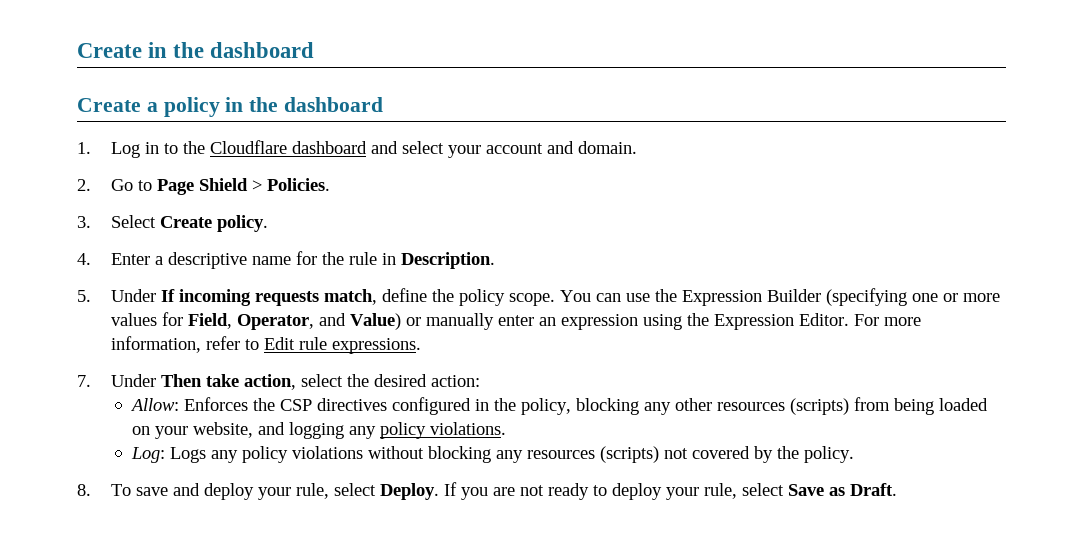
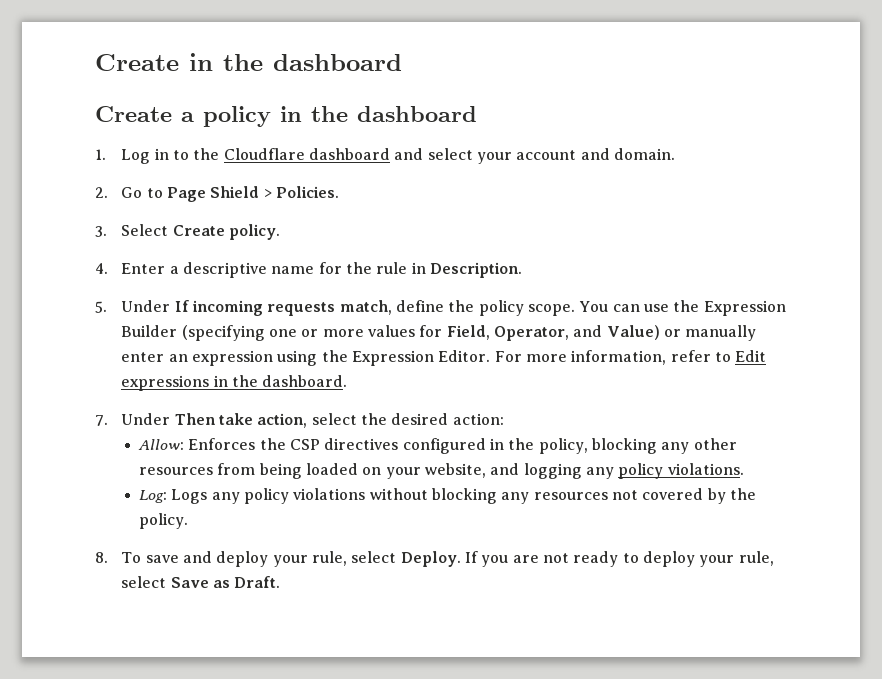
- For more information, refer to Edit rule expressions.
+ For more information, refer to Edit expressions in the dashboard.
- Allow: Enforces the CSP directives configured in the policy, blocking any other resources (scripts) from being loaded on your website, and logging any policy violations.
+ Allow: Enforces the CSP directives configured in the policy, blocking any other resources from being loaded on your website, and logging any policy violations.
- Log: Logs any policy violations without blocking any resources (scripts) not covered by the policy.
+ Log: Logs any policy violations without blocking any resources not covered by the policy.

